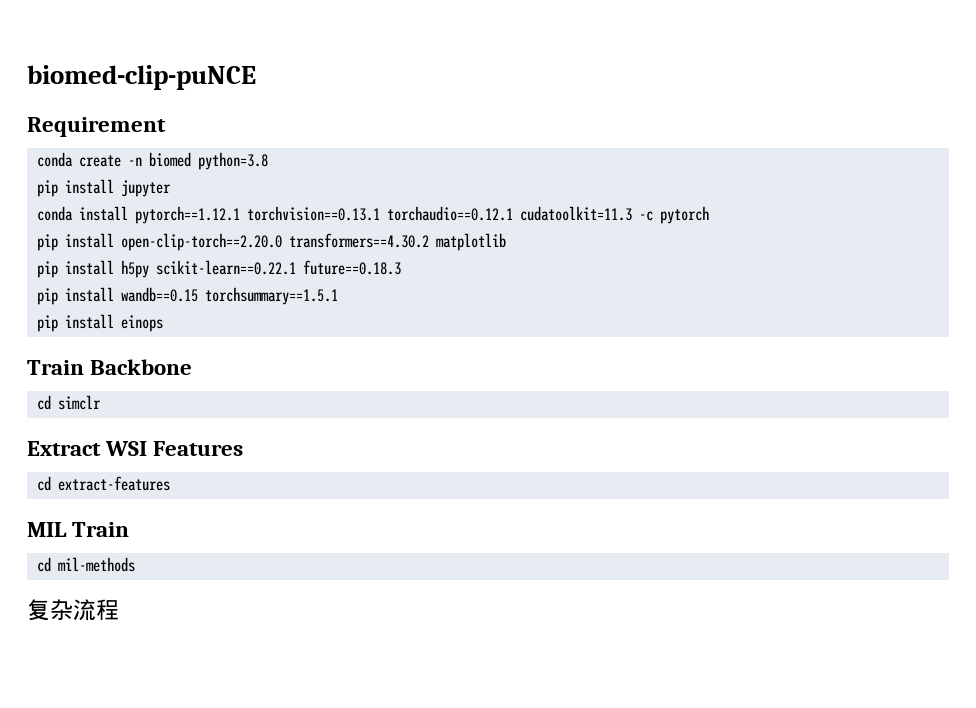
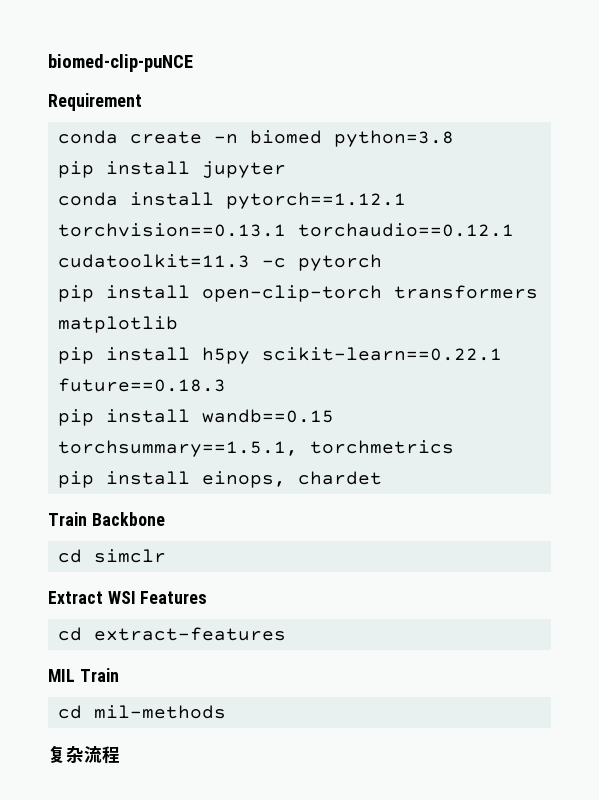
- pip install open-clip-torch==2.20.0 transformers==4.30.2 matplotlib
+ pip install open-clip-torch transformers matplotlib
- pip install wandb==0.15 torchsummary==1.5.1
- pip install einops
+ pip install wandb==0.15 torchsummary==1.5.1, torchmetrics
+ pip install einops, chardet

